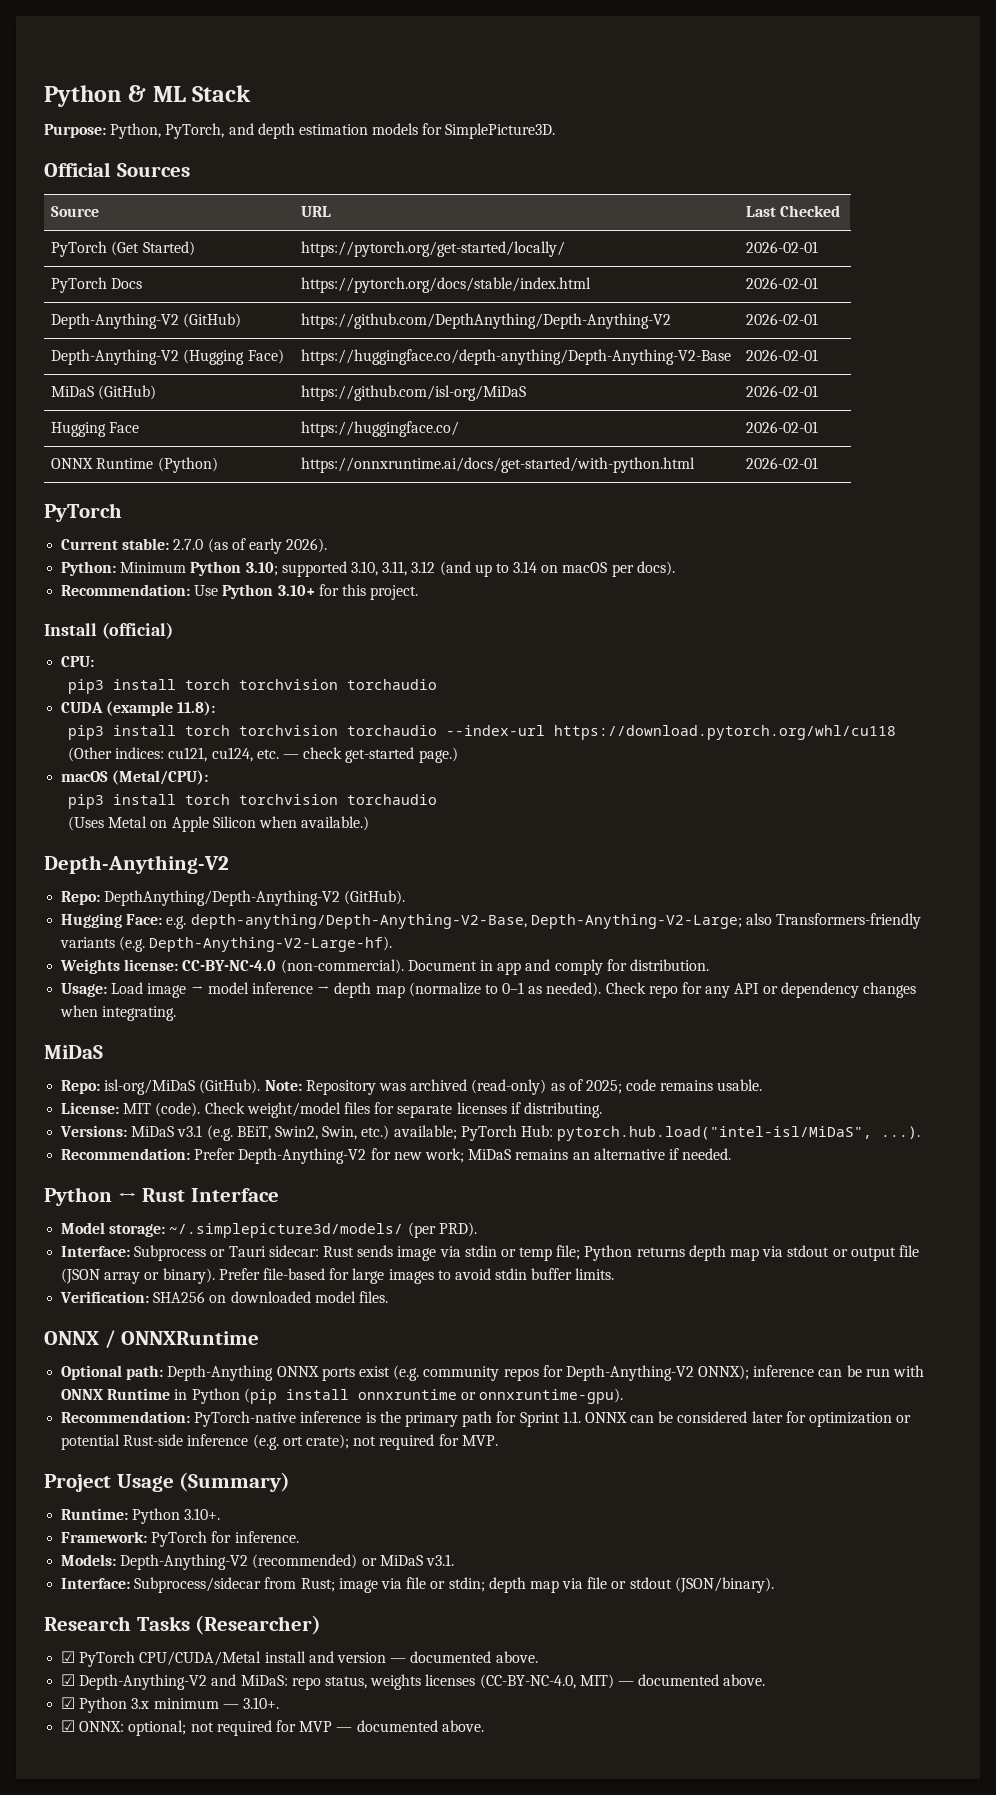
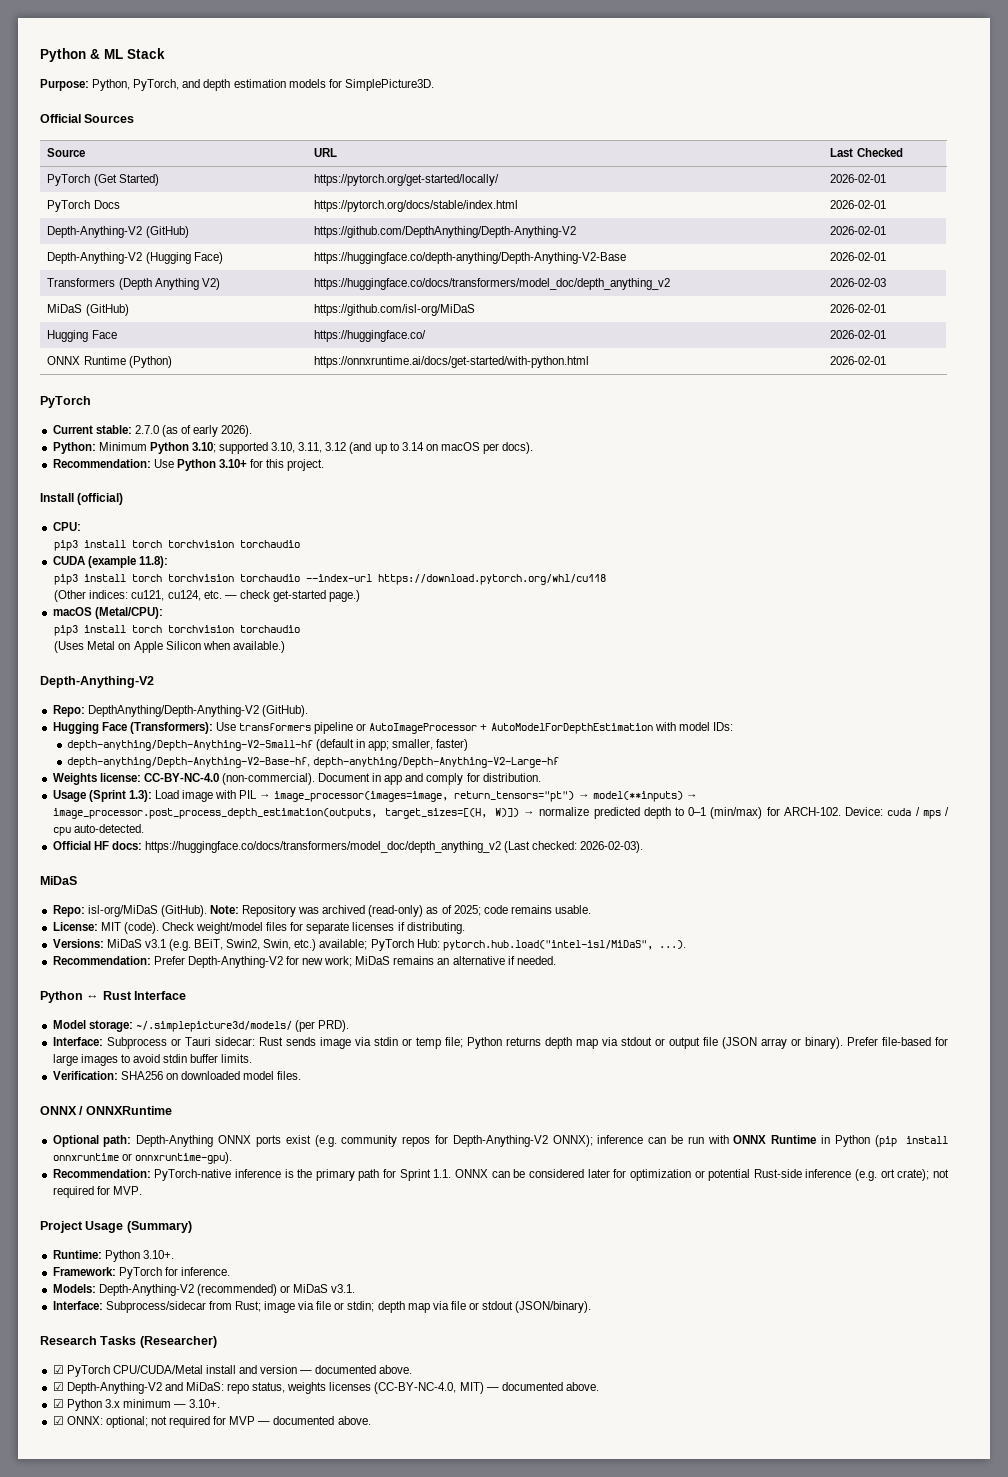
+ Transformers (Depth Anything V2) | https://huggingface.co/docs/transformers/model_doc/depth_anything_v2 | 2026-02-03
- Hugging Face: e.g. depth-anything/Depth-Anything-V2-Base, Depth-Anything-V2-Large; also Transformers-friendly variants (e.g. Depth-Anything-V2-Large-hf).
+ Hugging Face (Transformers): Use transformers pipeline or AutoImageProcessor + AutoModelForDepthEstimation with model IDs:
+ depth-anything/Depth-Anything-V2-Small-hf (default in app; smaller, faster)
+ depth-anything/Depth-Anything-V2-Base-hf, depth-anything/Depth-Anything-V2-Large-hf
- Usage: Load image → model inference → depth map (normalize to 0–1 as needed). Check repo for any API or dependency changes when integrating.
+ Usage (Sprint 1.3): Load image with PIL → image_processor(images=image, return_tensors="pt") → model(**inputs) → image_processor.post_process_depth_estimation(outputs, target_sizes=[(H, W)]) → normalize predicted depth to 0–1 (min/max) for ARCH-102. Device: cuda / mps / cpu auto-detected.
+ Official HF docs: https://huggingface.co/docs/transformers/model_doc/depth_anything_v2 (Last checked: 2026-02-03).

